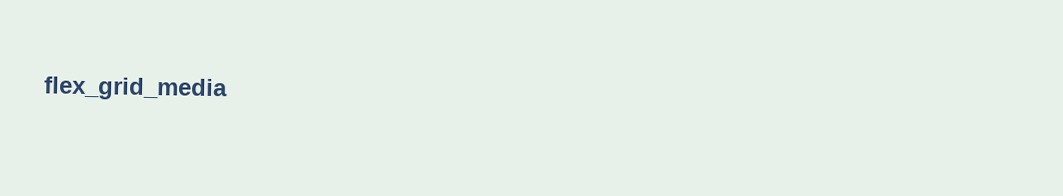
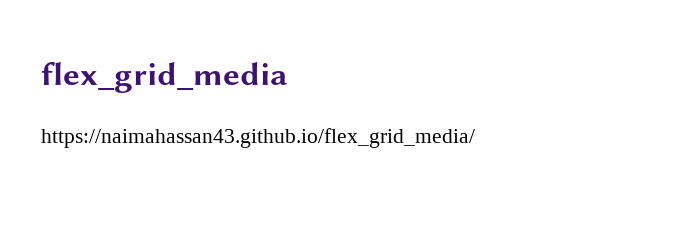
+ https://naimahassan43.github.io/flex_grid_media/

